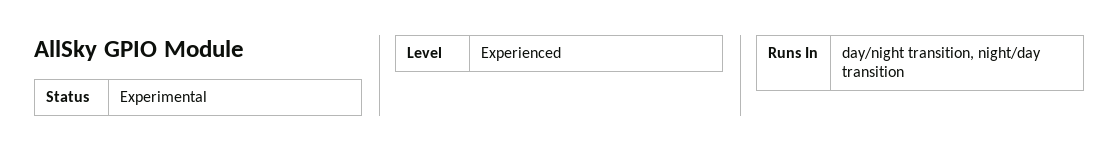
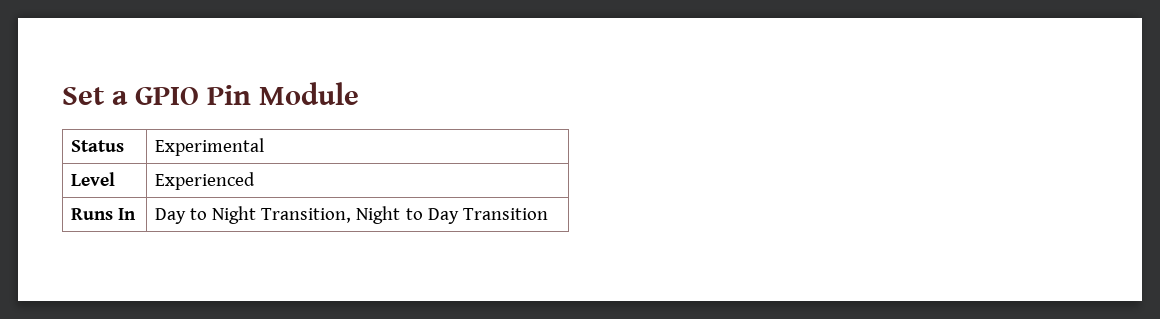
- AllSky GPIO Module
+ Set a GPIO Pin Module
- Runs In | day/night transition, night/day transition
+ Runs In | Day to Night Transition, Night to Day Transition

